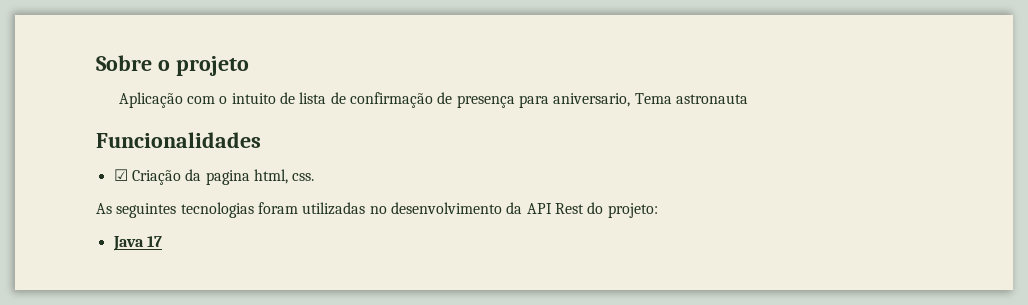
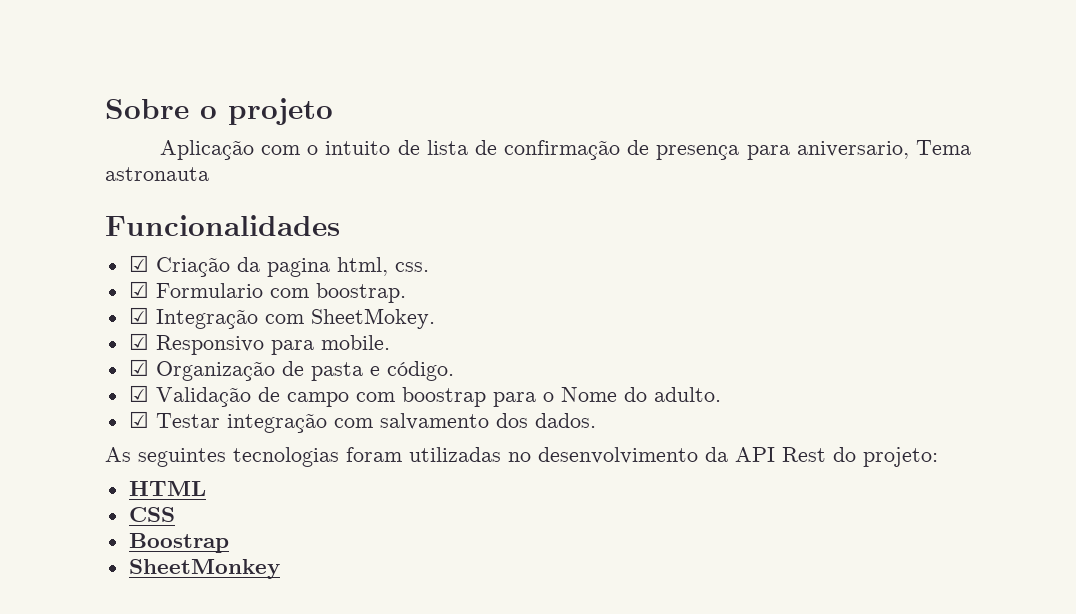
+ ☑ Formulario com boostrap.
+ ☑ Integração com SheetMokey.
+ ☑ Responsivo para mobile.
+ ☑ Organização de pasta e código.
+ ☑ Validação de campo com boostrap para o Nome do adulto.
+ ☑ Testar integração com salvamento dos dados.
- Java 17
+ HTML
+ CSS
+ Boostrap
+ SheetMonkey

